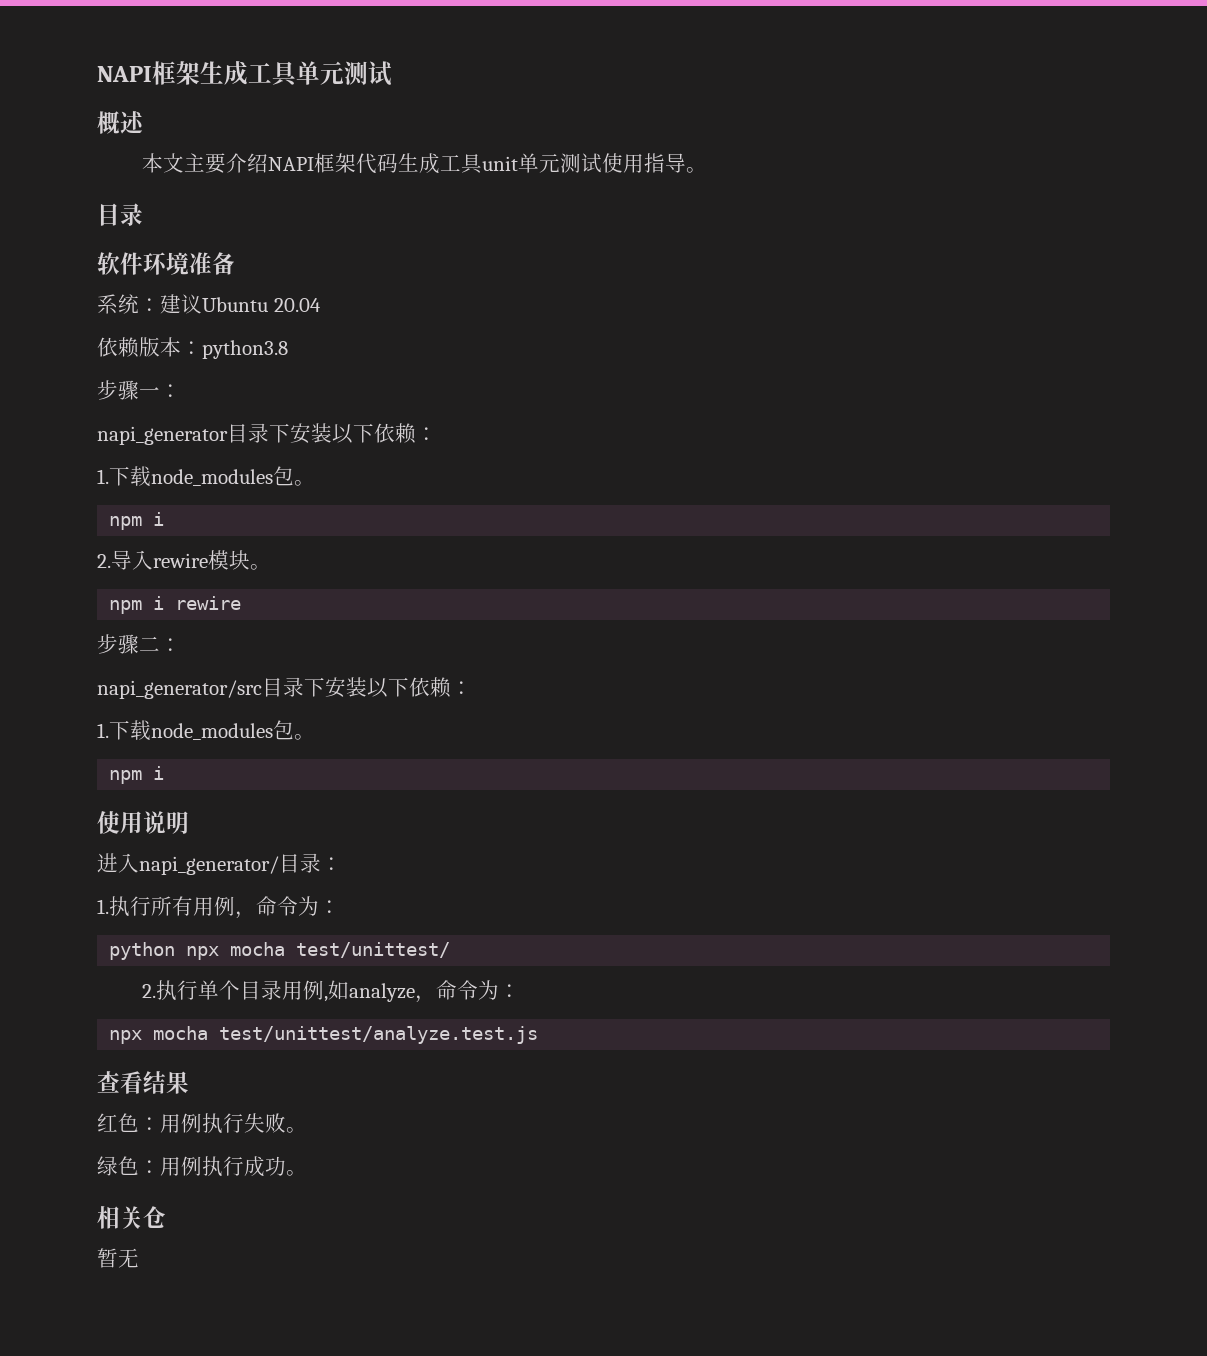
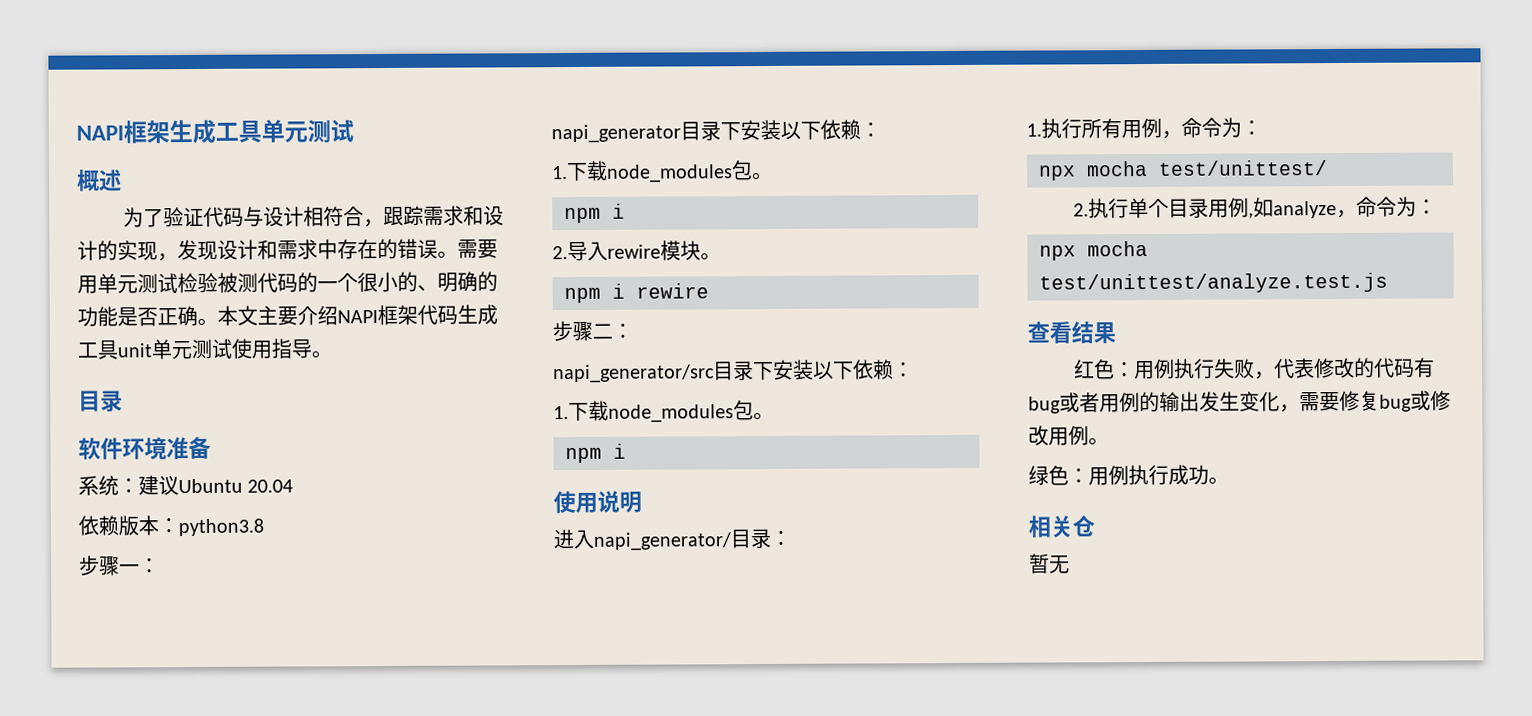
+ 为了验证代码与设计相符合，跟踪需求和设计的实现，发现设计和需求中存在的错误。需要用单元测试检验被测代码的一个很小的、明确的功能是否正确。
- python npx mocha test/unittest/
+ npx mocha test/unittest/
- 红色：用例执行失败。
+ 红色：用例执行失败，代表修改的代码有bug或者用例的输出发生变化，需要修复bug或修改用例。

